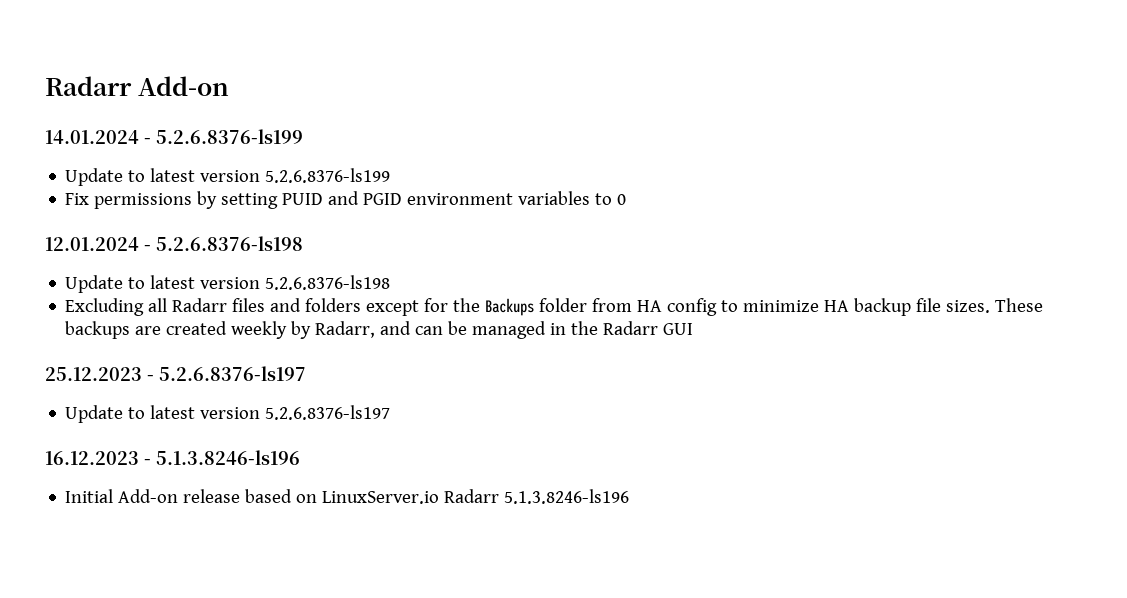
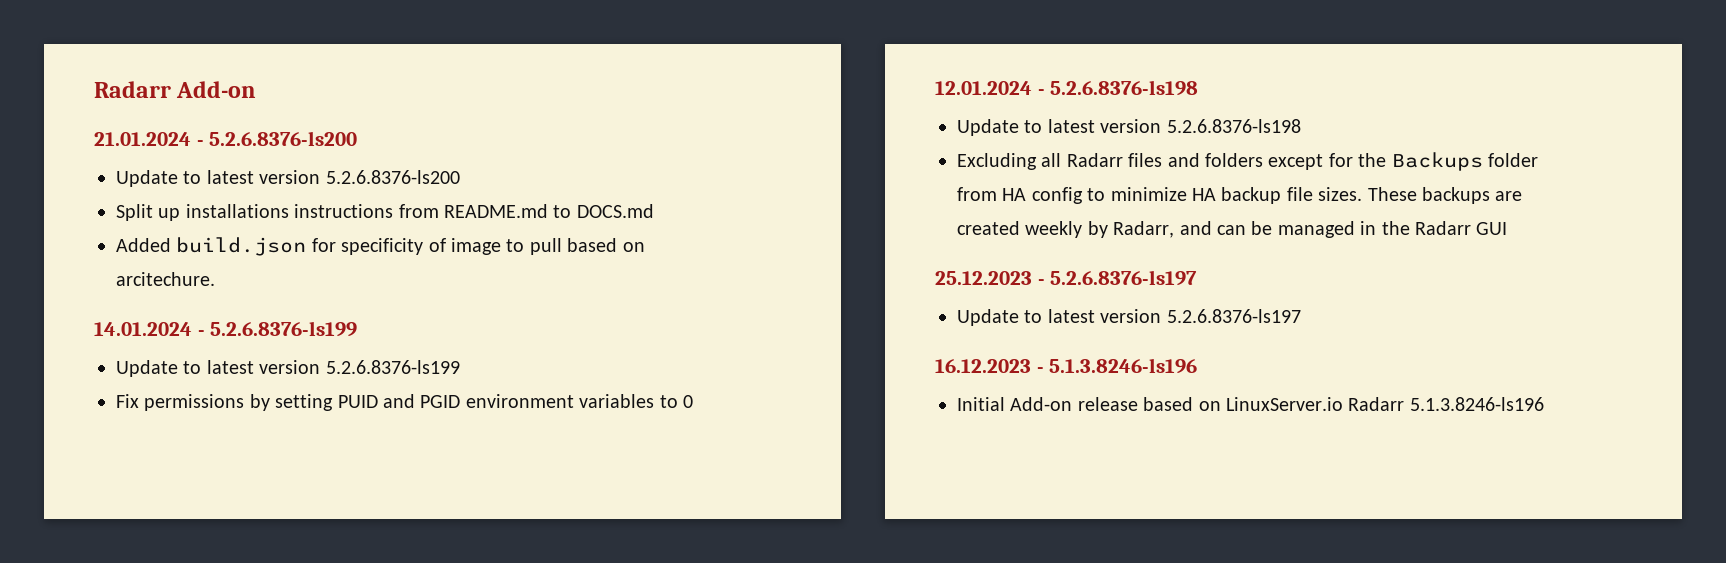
+ 21.01.2024 - 5.2.6.8376-ls200
+ Update to latest version 5.2.6.8376-ls200
+ Split up installations instructions from README.md to DOCS.md
+ Added build.json for specificity of image to pull based on arcitechure.

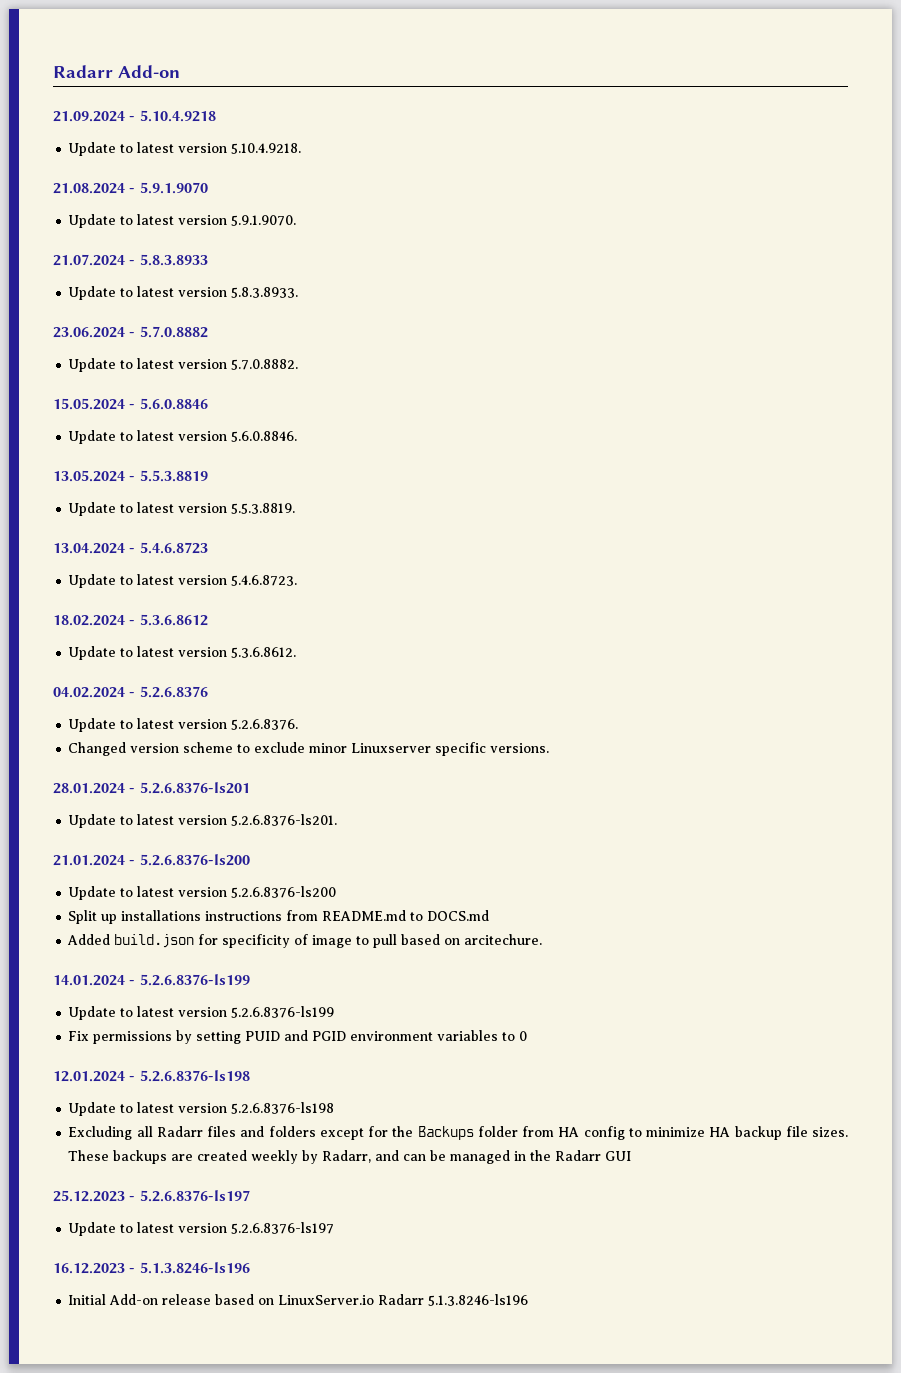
+ 21.09.2024 - 5.10.4.9218
+ Update to latest version 5.10.4.9218.
+ 21.08.2024 - 5.9.1.9070
+ Update to latest version 5.9.1.9070.
+ 21.07.2024 - 5.8.3.8933
+ Update to latest version 5.8.3.8933.
+ 23.06.2024 - 5.7.0.8882
+ Update to latest version 5.7.0.8882.
+ 15.05.2024 - 5.6.0.8846
+ Update to latest version 5.6.0.8846.
+ 13.05.2024 - 5.5.3.8819
+ Update to latest version 5.5.3.8819.
+ 13.04.2024 - 5.4.6.8723
+ Update to latest version 5.4.6.8723.
+ 18.02.2024 - 5.3.6.8612
+ Update to latest version 5.3.6.8612.
+ 04.02.2024 - 5.2.6.8376
+ Update to latest version 5.2.6.8376.
+ Changed version scheme to exclude minor Linuxserver specific versions.
+ 28.01.2024 - 5.2.6.8376-ls201
+ Update to latest version 5.2.6.8376-ls201.

